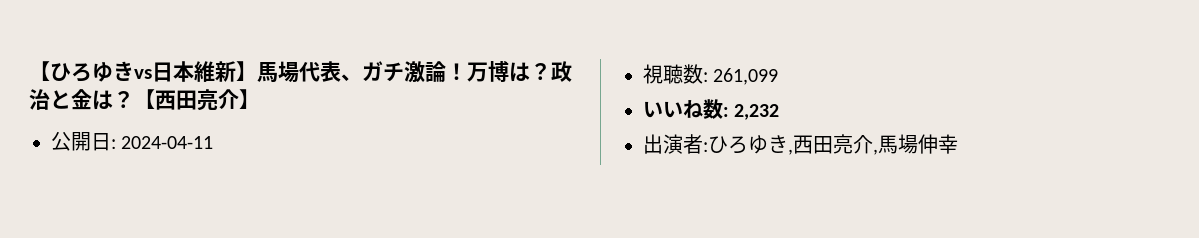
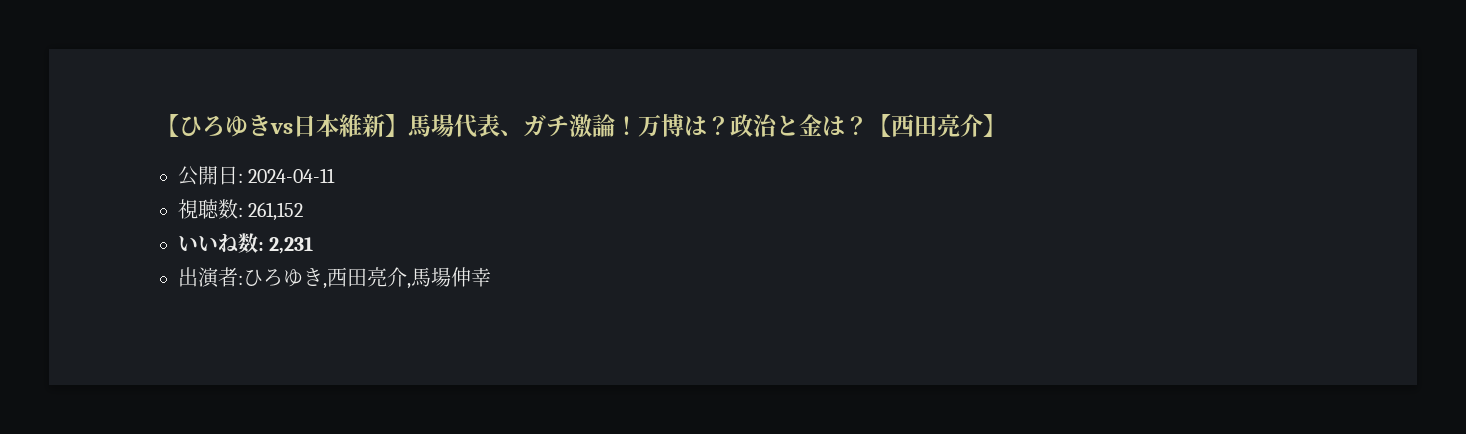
- 視聴数: 261,099
+ 視聴数: 261,152
- いいね数: 2,232
+ いいね数: 2,231

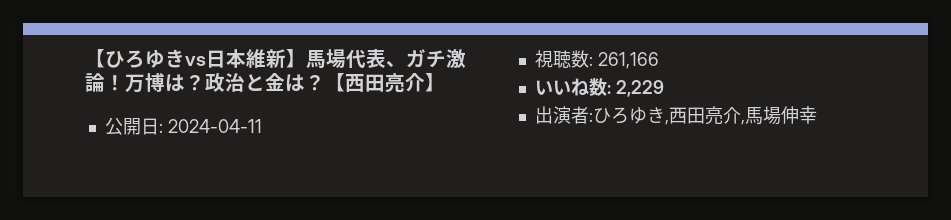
- 視聴数: 261,152
+ 視聴数: 261,166
- いいね数: 2,231
+ いいね数: 2,229

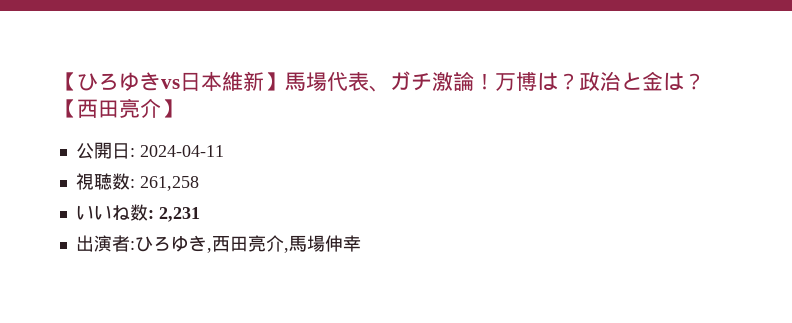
- 視聴数: 261,166
+ 視聴数: 261,258
- いいね数: 2,229
+ いいね数: 2,231

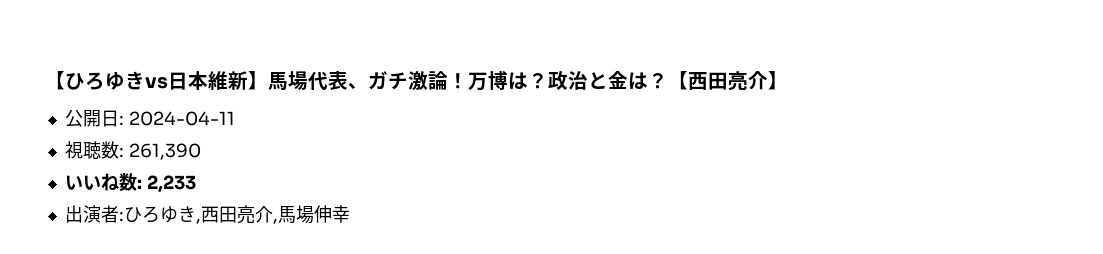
- 視聴数: 261,258
+ 視聴数: 261,390
- いいね数: 2,231
+ いいね数: 2,233

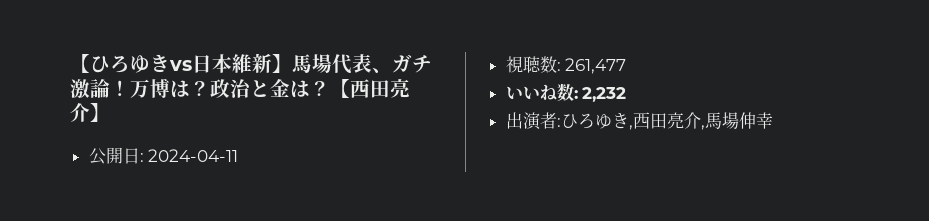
- 視聴数: 261,390
+ 視聴数: 261,477
- いいね数: 2,233
+ いいね数: 2,232

